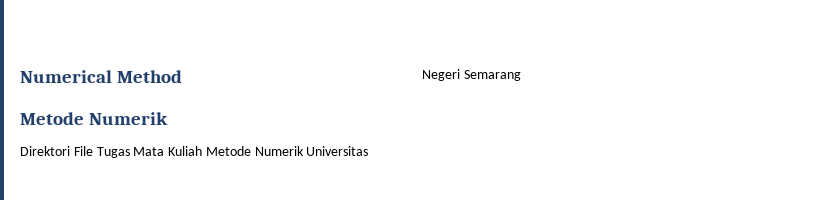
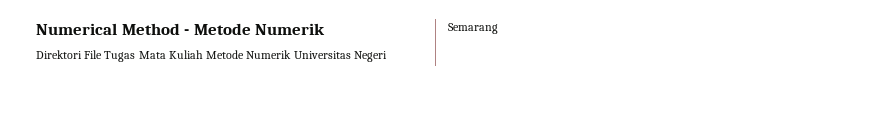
- Numerical Method
- Metode Numerik
+ Numerical Method - Metode Numerik

